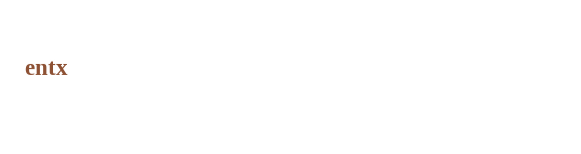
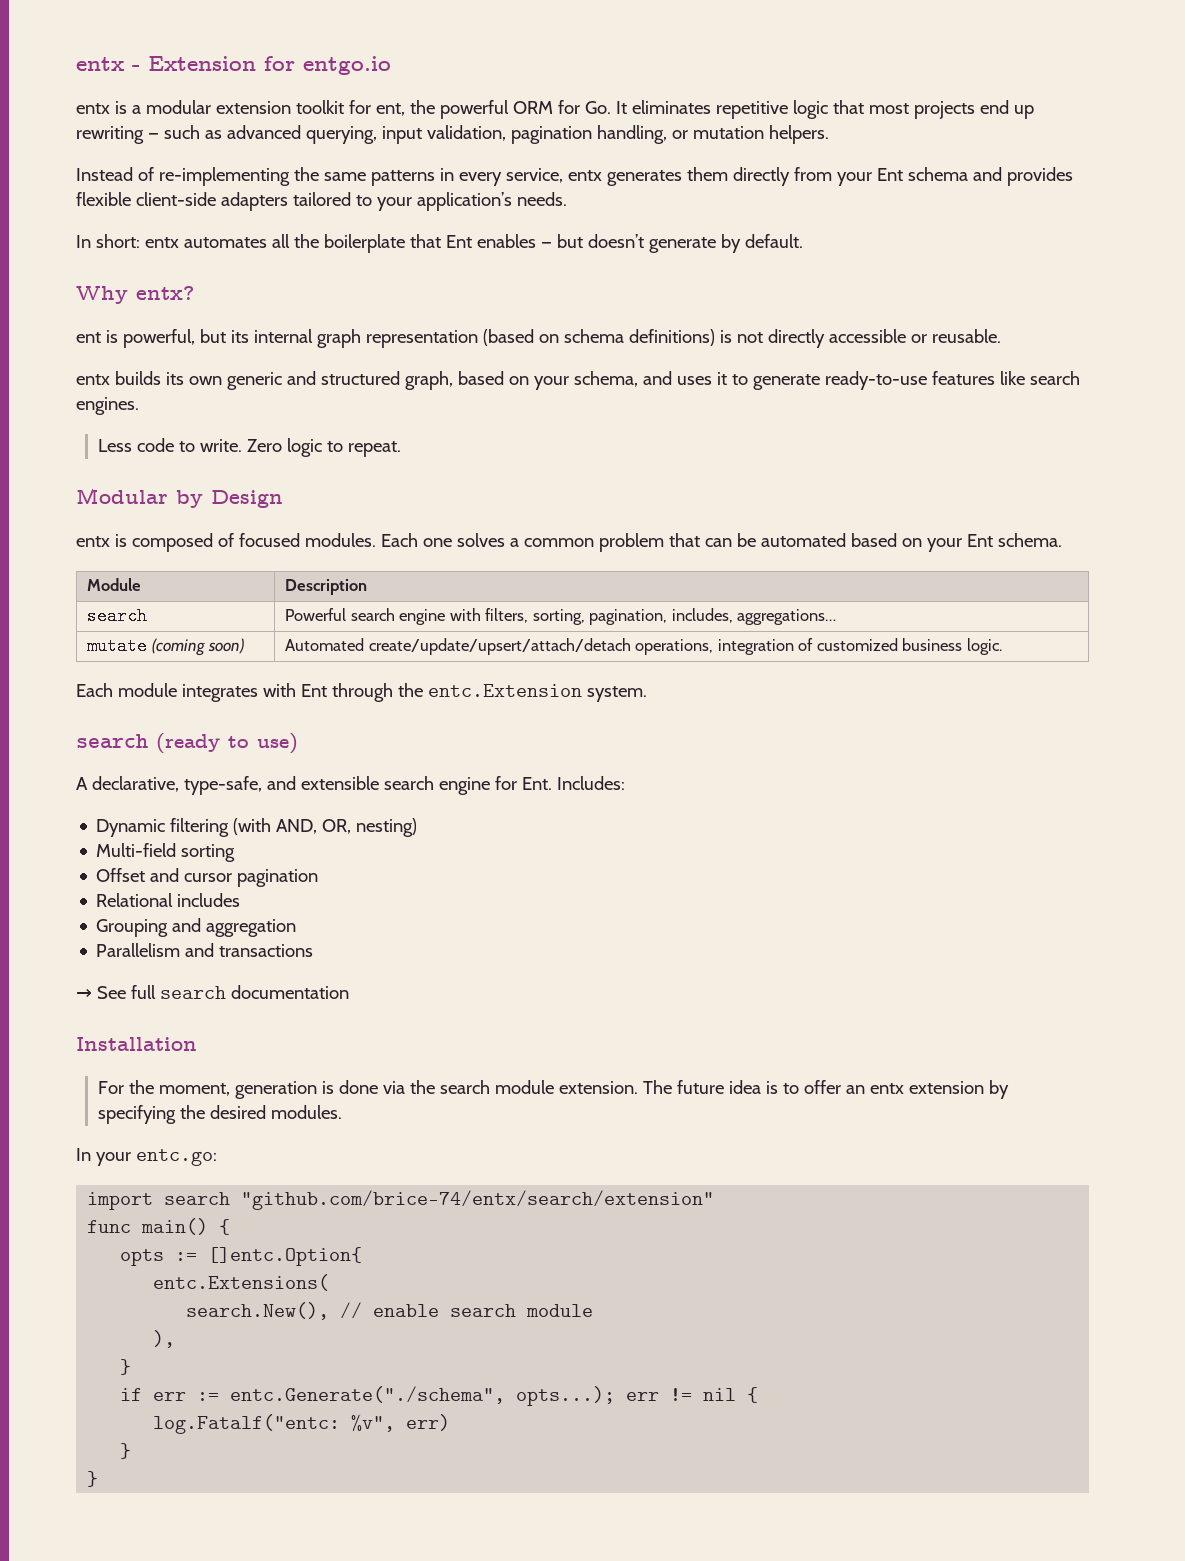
- entx
+ entx - Extension for entgo.io
+ entx is a modular extension toolkit for ent, the powerful ORM for Go. It eliminates repetitive logic that most projects end up rewriting — such as advanced querying, input validation, pagination handling, or mutation helpers.
+ Instead of re-implementing the same patterns in every service, entx generates them directly from your Ent schema and provides flexible client-side adapters tailored to your application’s needs.
+ In short: entx automates all the boilerplate that Ent enables — but doesn’t generate by default.
+ Why entx?
+ ent is powerful, but its internal graph representation (based on schema definitions) is not directly accessible or reusable.
+ entx builds its own generic and structured graph, based on your schema, and uses it to generate ready-to-use features like search engines.
+ Less code to write. Zero logic to repeat.
+ Modular by Design
+ entx is composed of focused modules. Each one solves a common problem that can be automated based on your Ent schema.
+ Module | Description
+ search | Powerful search engine with filters, sorting, pagination, includes, aggregations…
+ mutate (coming soon) | Automated create/update/upsert/attach/detach operations, integration of customized business logic.
+ Each module integrates with Ent through the entc.Extension system.
+ search (ready to use)
+ A declarative, type-safe, and extensible search engine for Ent. Includes:
+ Dynamic filtering (with AND, OR, nesting)
+ Multi-field sorting
+ Offset and cursor pagination
+ Relational includes
+ Grouping and aggregation
+ Parallelism and transactions
+ → See full search documentation
+ Installation
+ For the moment, generation is done via the search module extension. The future idea is to offer an entx extension by specifying the desired modules.
+ In your entc.go:
+ import search "github.com/brice-74/entx/search/extension"
+ func main() {
+ opts := []entc.Option{
+ entc.Extensions(
+ search.New(), // enable search module
+ ),
+ }
+ if err := entc.Generate("./schema", opts...); err != nil {
+ log.Fatalf("entc: %v", err)
+ }
+ }

